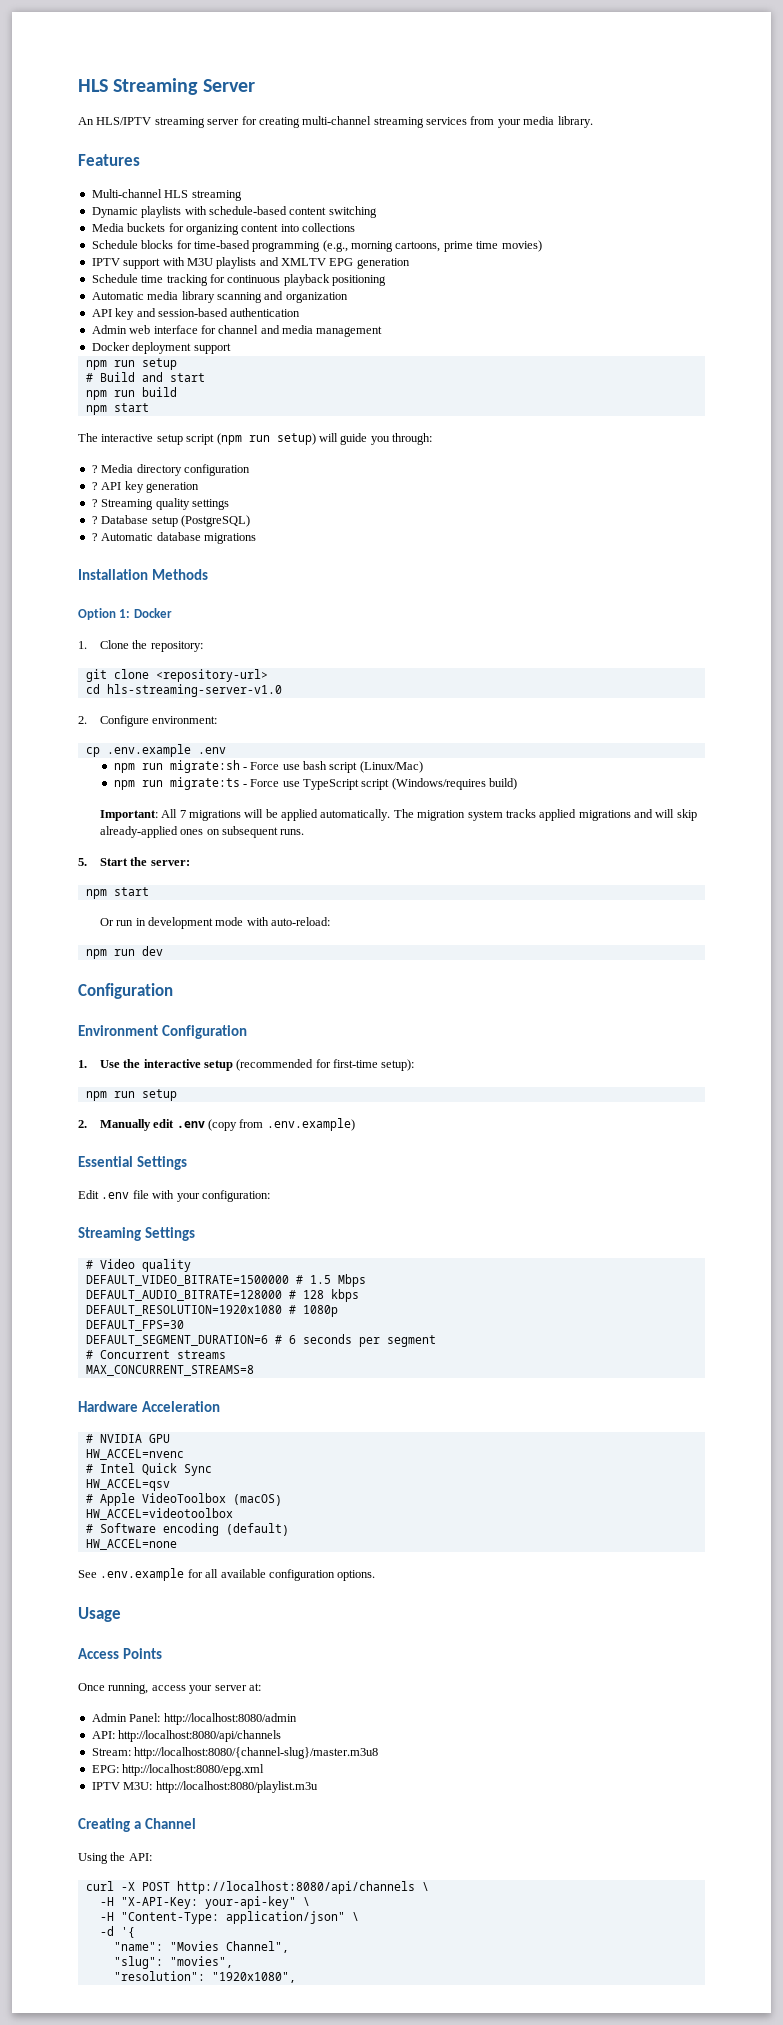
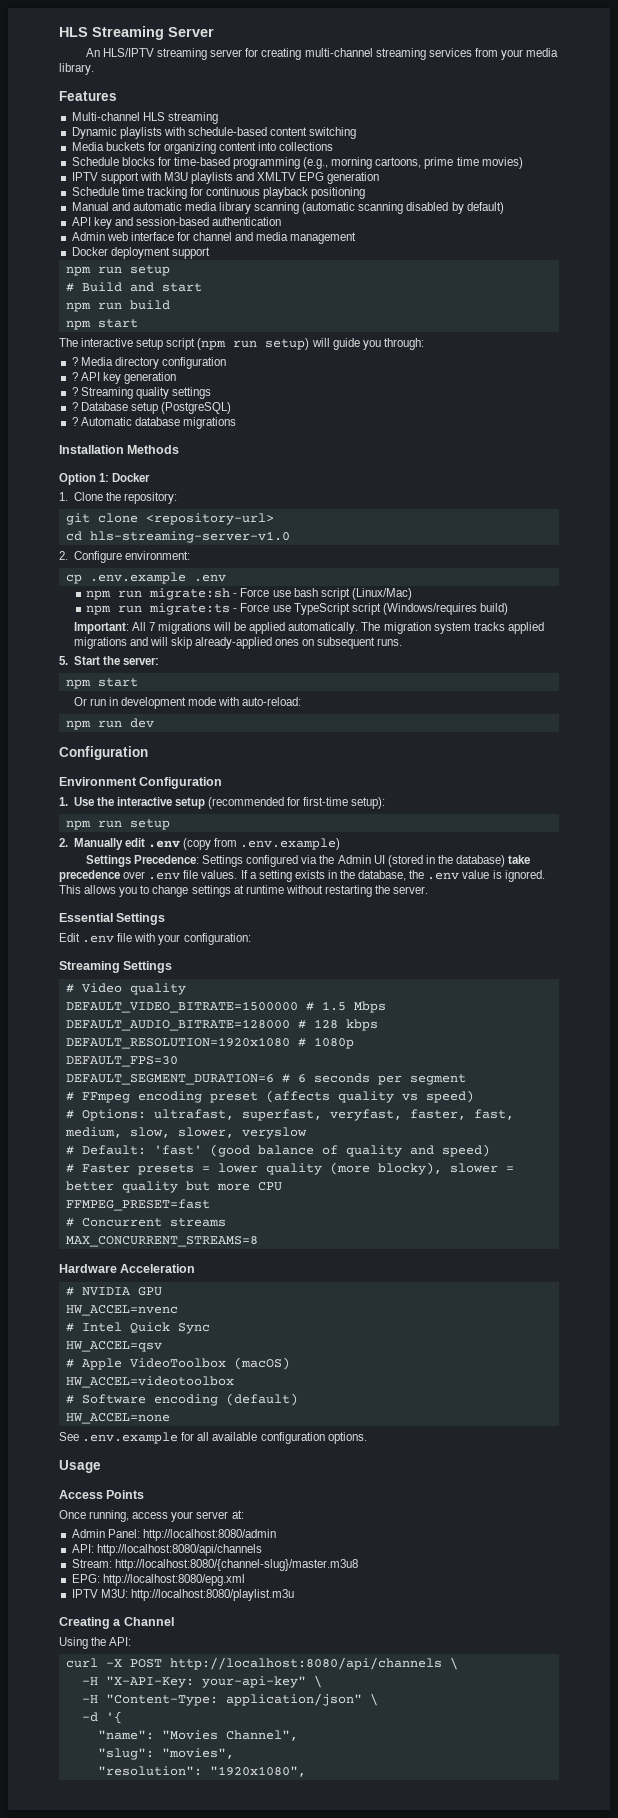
- Automatic media library scanning and organization
+ Manual and automatic media library scanning (automatic scanning disabled by default)
+ Settings Precedence: Settings configured via the Admin UI (stored in the database) take precedence over .env file values. If a setting exists in the database, the .env value is ignored. This allows you to change settings at runtime without restarting the server.
+ # FFmpeg encoding preset (affects quality vs speed)
+ # Options: ultrafast, superfast, veryfast, faster, fast, medium, slow, slower, veryslow
+ # Default: 'fast' (good balance of quality and speed)
+ # Faster presets = lower quality (more blocky), slower = better quality but more CPU
+ FFMPEG_PRESET=fast

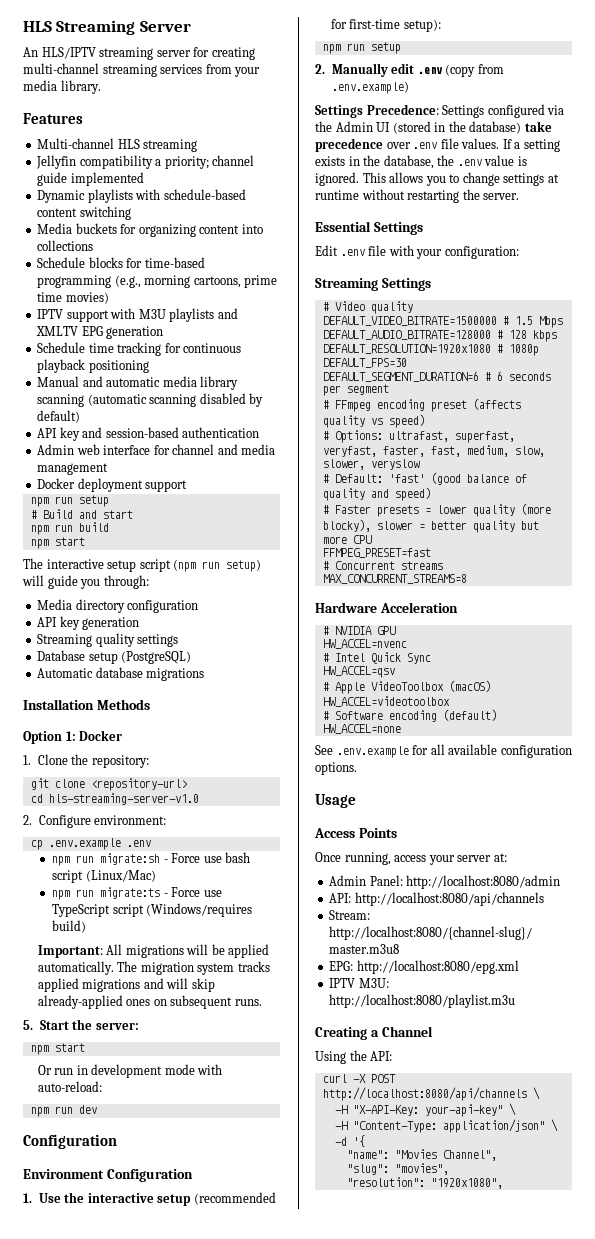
+ Jellyfin compatibility a priority; channel guide implemented
  The interactive setup script (npm run setup) will guide you through:
- ? Media directory configuration
- ? API key generation
- ? Streaming quality settings
- ? Database setup (PostgreSQL)
- ? Automatic database migrations
+ Media directory configuration
+ API key generation
+ Streaming quality settings
+ Database setup (PostgreSQL)
+ Automatic database migrations
- Important: All 7 migrations will be applied automatically.
+ Important: All migrations will be applied automatically.

